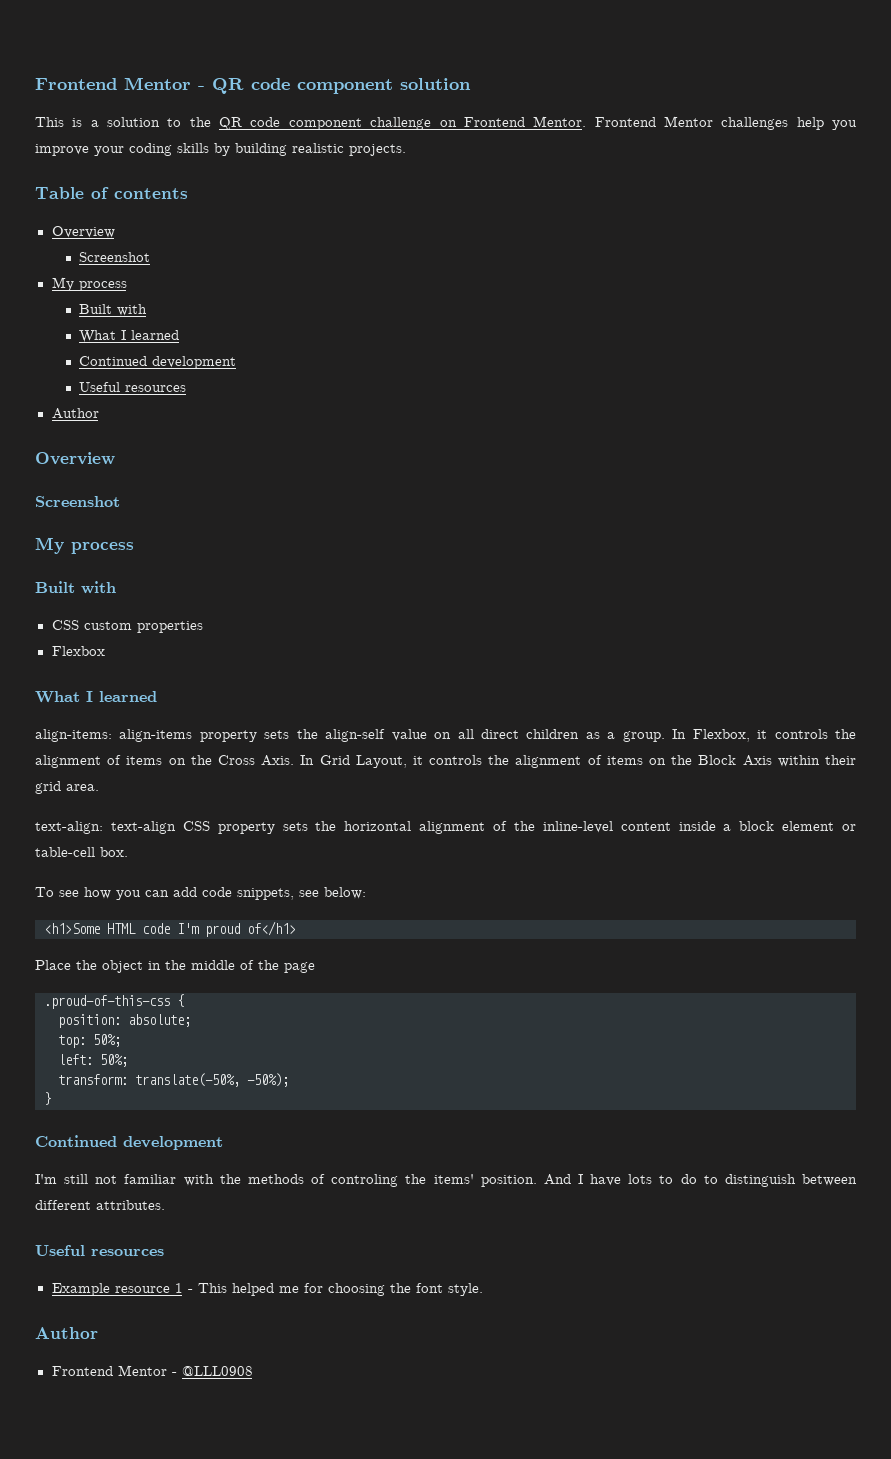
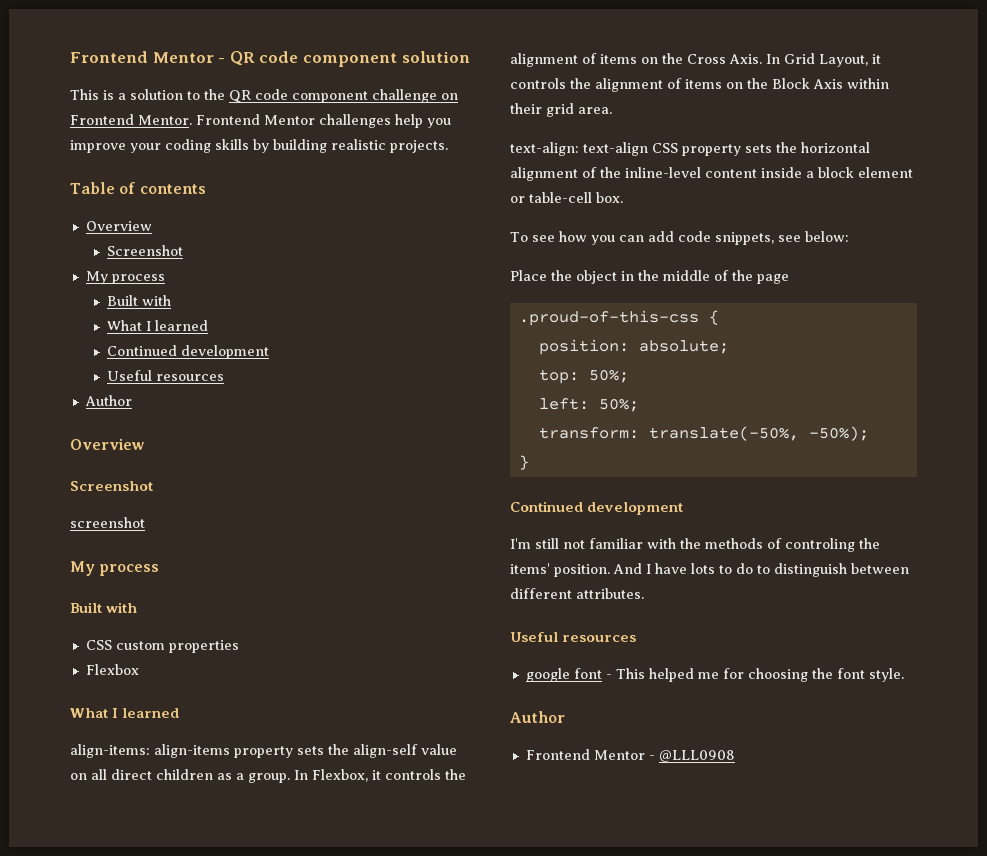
+ screenshot
- <h1>Some HTML code I'm proud of</h1>
- Example resource 1 - This helped me for choosing the font style.
+ google font - This helped me for choosing the font style.

